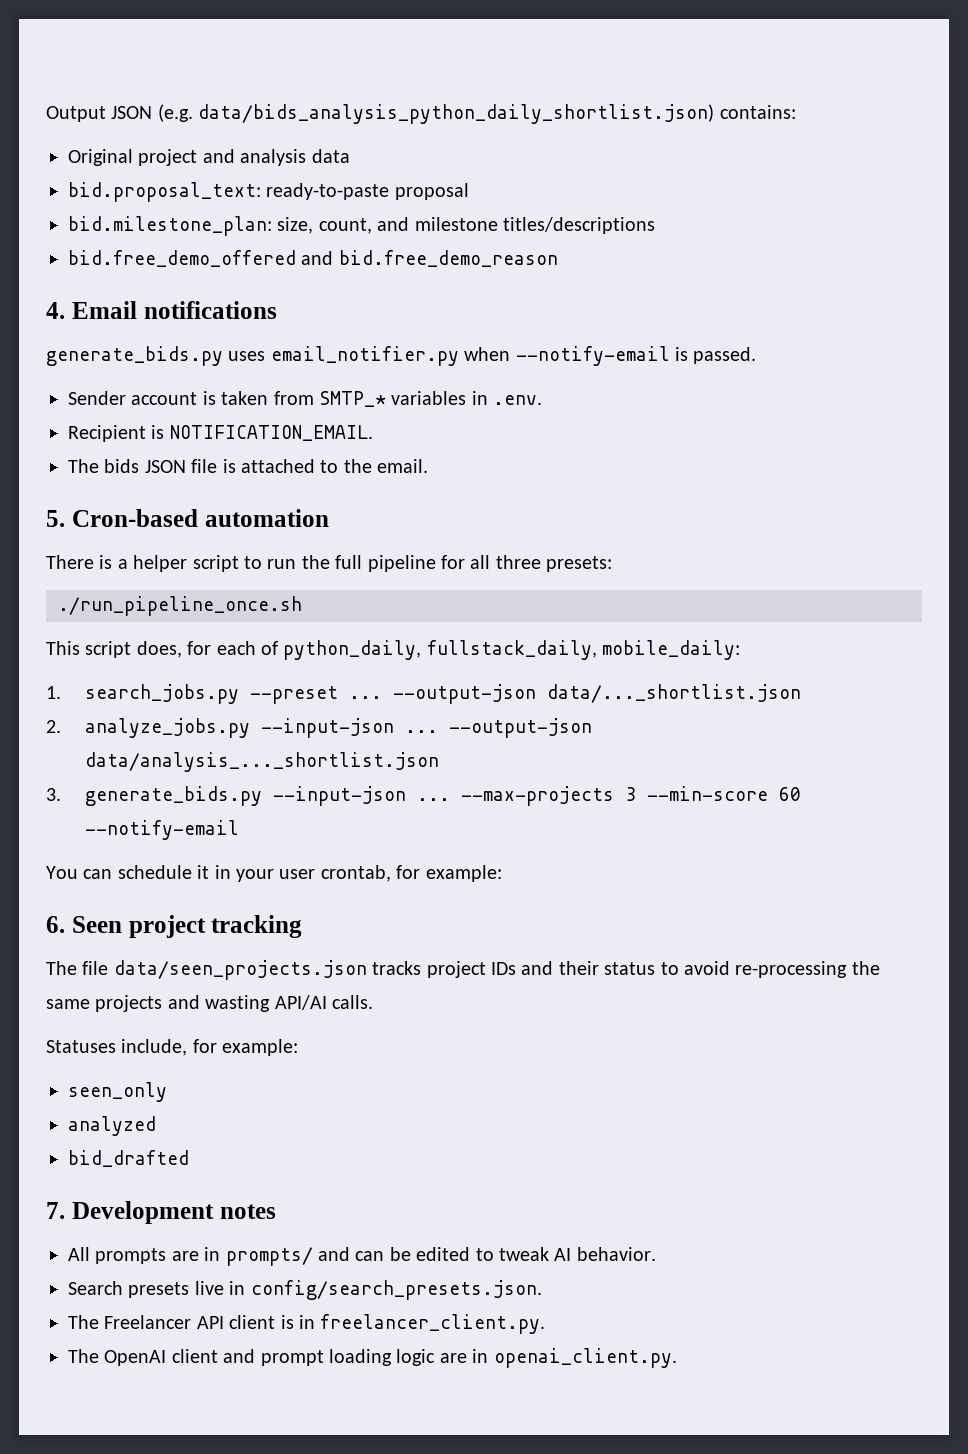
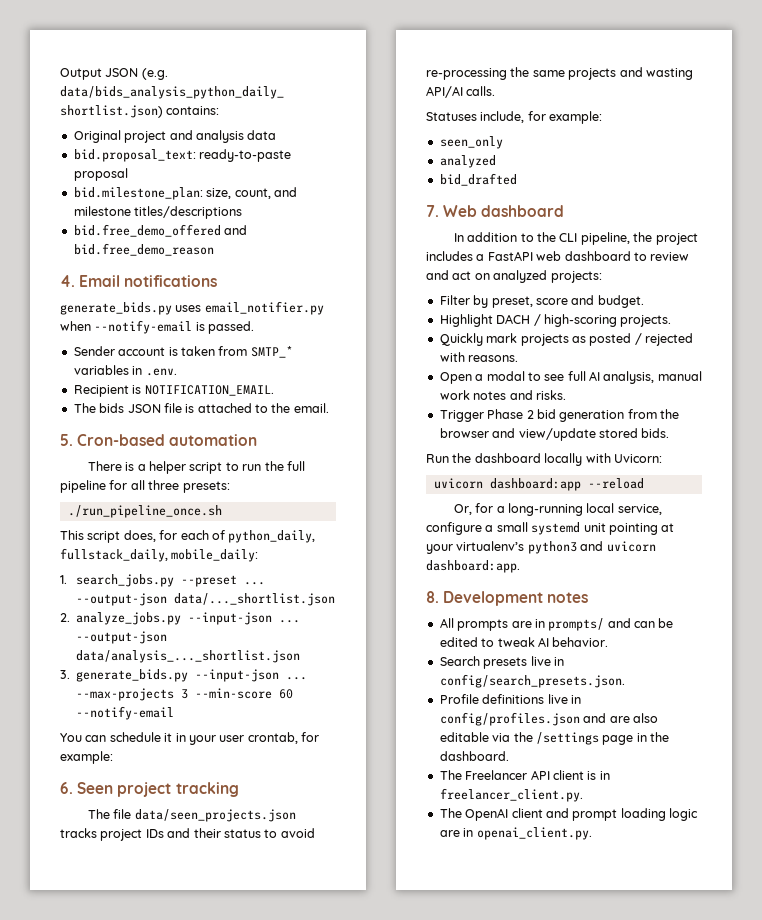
- 7. Development notes
+ 7. Web dashboard
+ In addition to the CLI pipeline, the project includes a FastAPI web dashboard to review and act on analyzed projects:
+ Filter by preset, score and budget.
+ Highlight DACH / high-scoring projects.
+ Quickly mark projects as posted / rejected with reasons.
+ Open a modal to see full AI analysis, manual work notes and risks.
+ Trigger Phase 2 bid generation from the browser and view/update stored bids.
+ Run the dashboard locally with Uvicorn:
+ uvicorn dashboard:app --reload
+ Or, for a long-running local service, configure a small systemd unit pointing at your virtualenv’s python3 and uvicorn dashboard:app.
+ 8. Development notes
+ Profile definitions live in config/profiles.json and are also editable via the /settings page in the dashboard.

